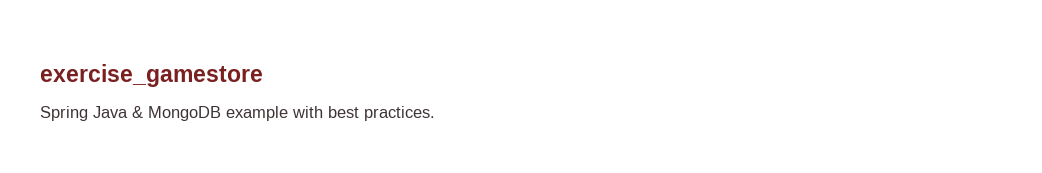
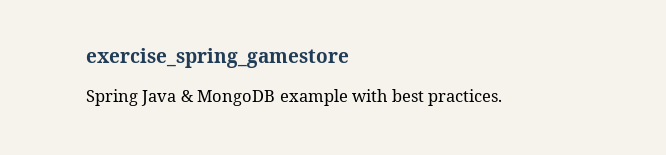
- exercise_gamestore
+ exercise_spring_gamestore

